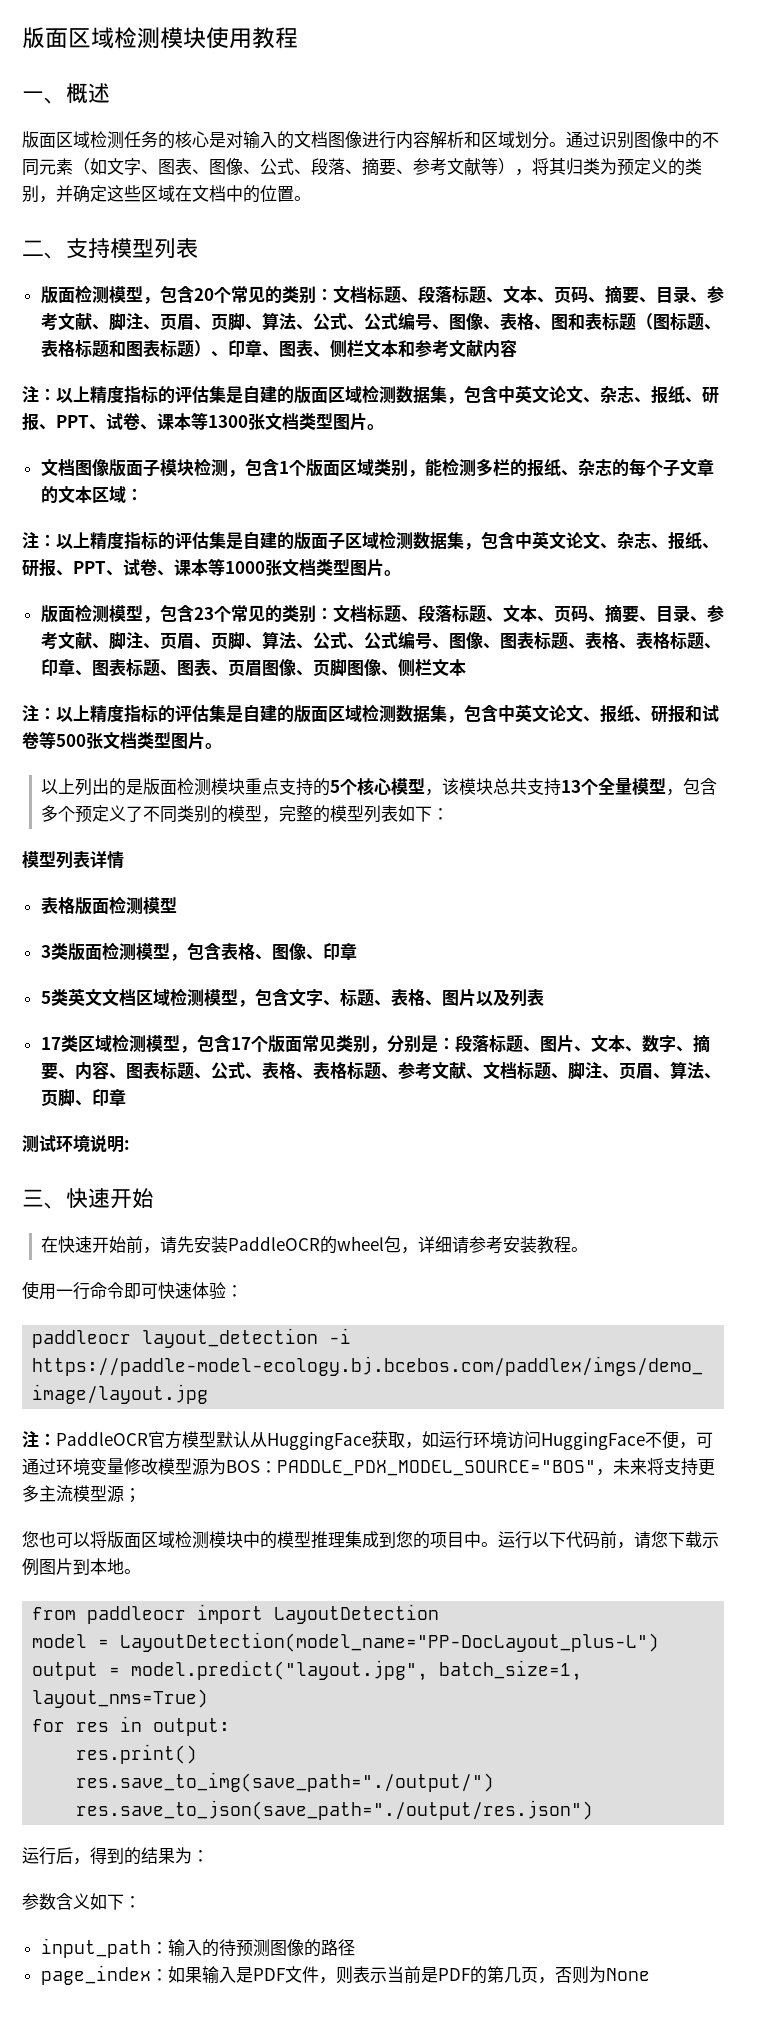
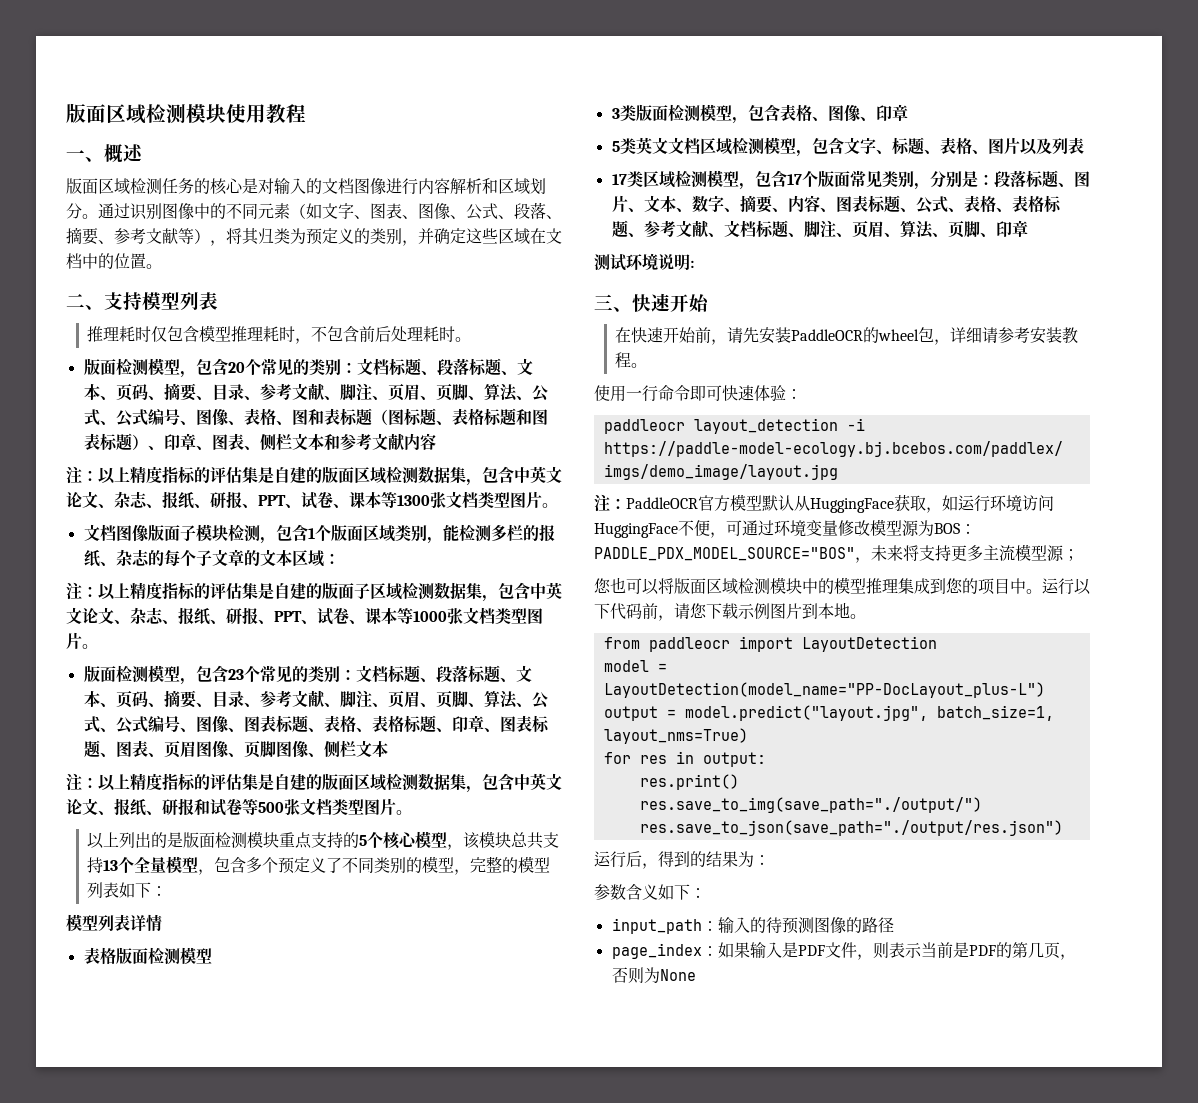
+ 推理耗时仅包含模型推理耗时，不包含前后处理耗时。

